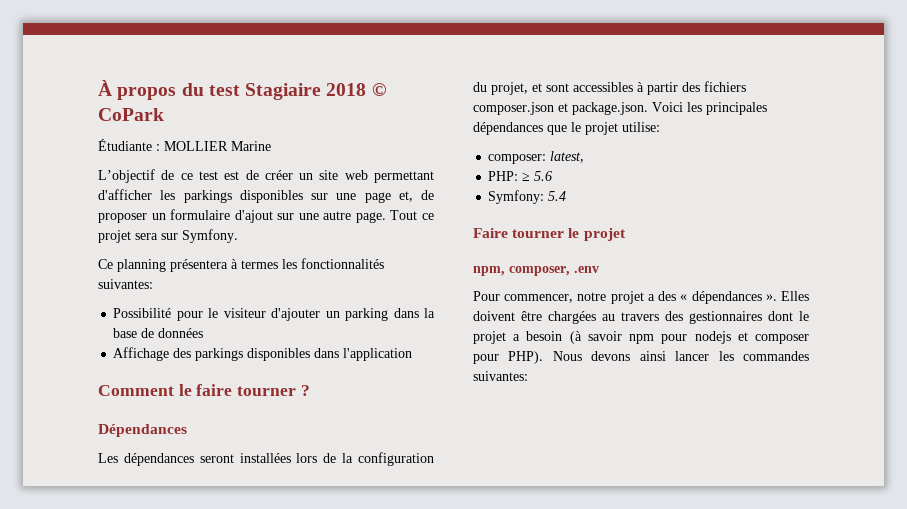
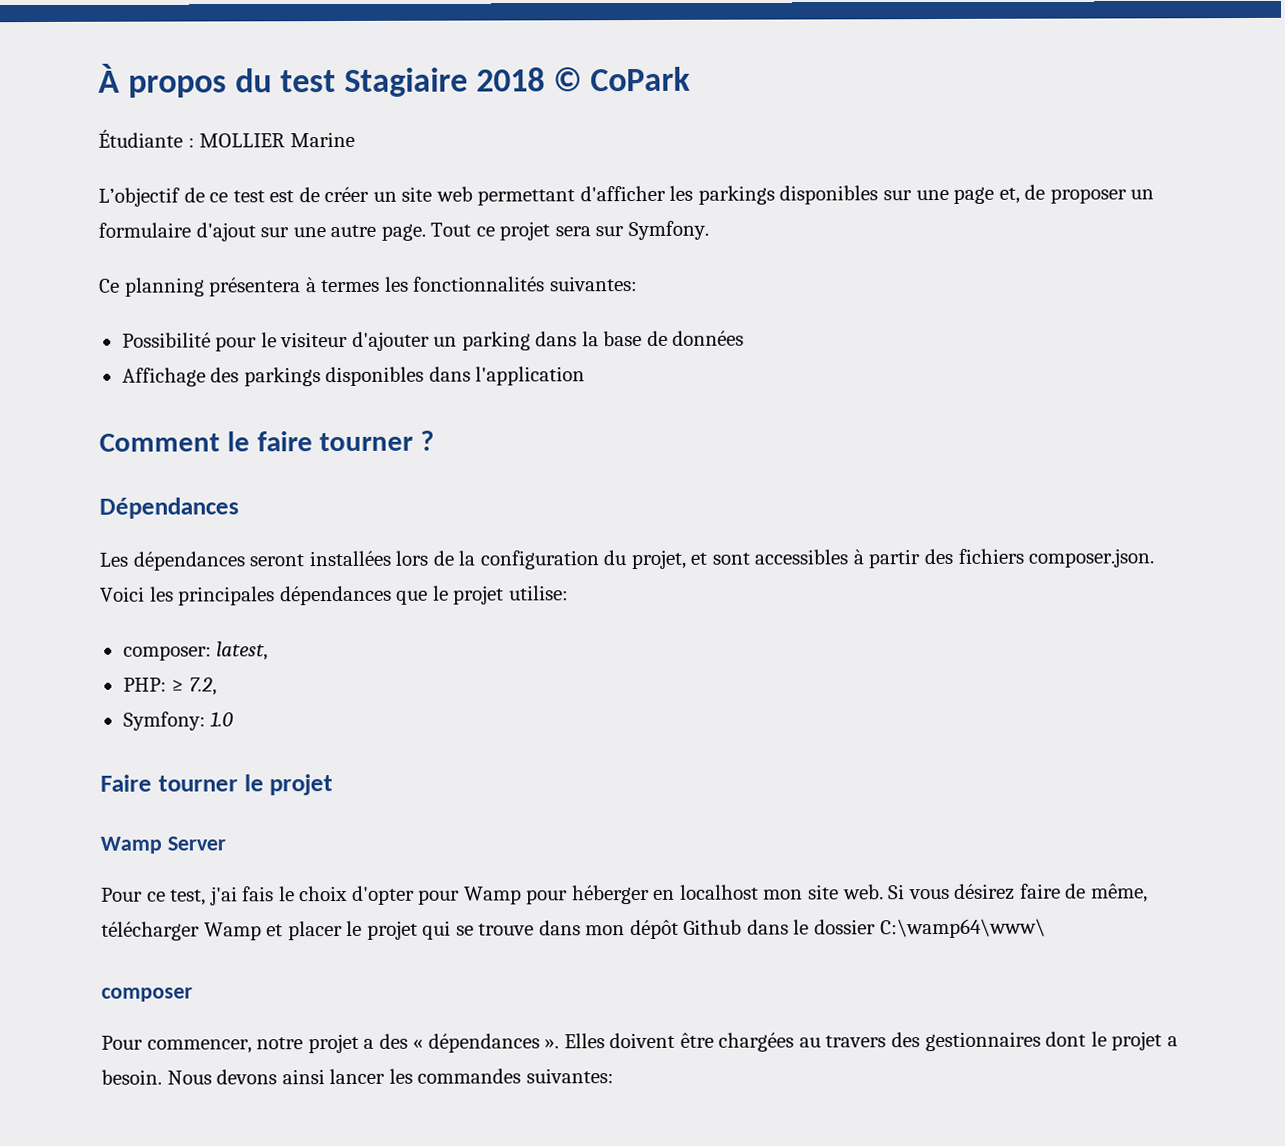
- Les dépendances seront installées lors de la configuration du projet, et sont accessibles à partir des fichiers composer.json et package.json. Voici les principales dépendances que le projet utilise:
+ Les dépendances seront installées lors de la configuration du projet, et sont accessibles à partir des fichiers composer.json. Voici les principales dépendances que le projet utilise:
- PHP: ≥ 5.6
+ PHP: ≥ 7.2,
- Symfony: 5.4
+ Symfony: 1.0
- npm, composer, .env
+ Wamp Server
+ Pour ce test, j'ai fais le choix d'opter pour Wamp pour héberger en localhost mon site web. Si vous désirez faire de même, télécharger Wamp et placer le projet qui se trouve dans mon dépôt Github dans le dossier C:\wamp64\www\
+ composer
- Elles doivent être chargées au travers des gestionnaires dont le projet a besoin (à savoir npm pour nodejs et composer pour PHP).
+ Elles doivent être chargées au travers des gestionnaires dont le projet a besoin.

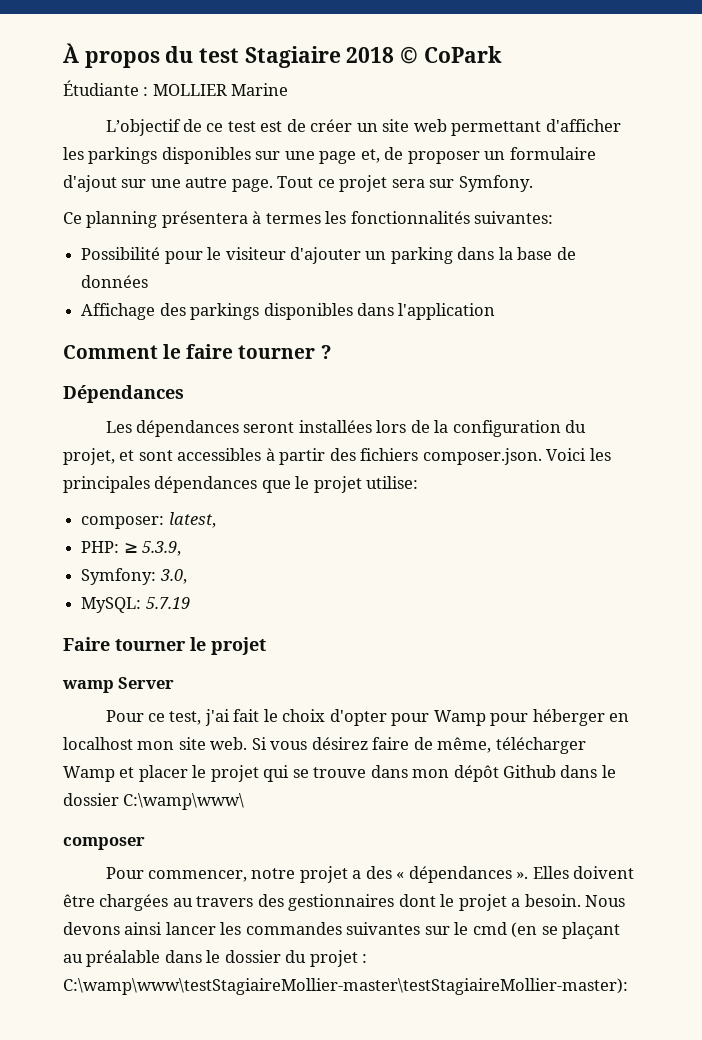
- PHP: ≥ 7.2,
+ PHP: ≥ 5.3.9,
- Symfony: 1.0
+ Symfony: 3.0,
+ MySQL: 5.7.19
- Wamp Server
+ wamp Server
- Pour ce test, j'ai fais le choix d'opter pour Wamp pour héberger en localhost mon site web.
+ Pour ce test, j'ai fait le choix d'opter pour Wamp pour héberger en localhost mon site web.
- Si vous désirez faire de même, télécharger Wamp et placer le projet qui se trouve dans mon dépôt Github dans le dossier C:\wamp64\www\
+ Si vous désirez faire de même, télécharger Wamp et placer le projet qui se trouve dans mon dépôt Github dans le dossier C:\wamp\www\
- Nous devons ainsi lancer les commandes suivantes:
+ Nous devons ainsi lancer les commandes suivantes sur le cmd (en se plaçant au préalable dans le dossier du projet : C:\wamp\www\testStagiaireMollier-master\testStagiaireMollier-master):

